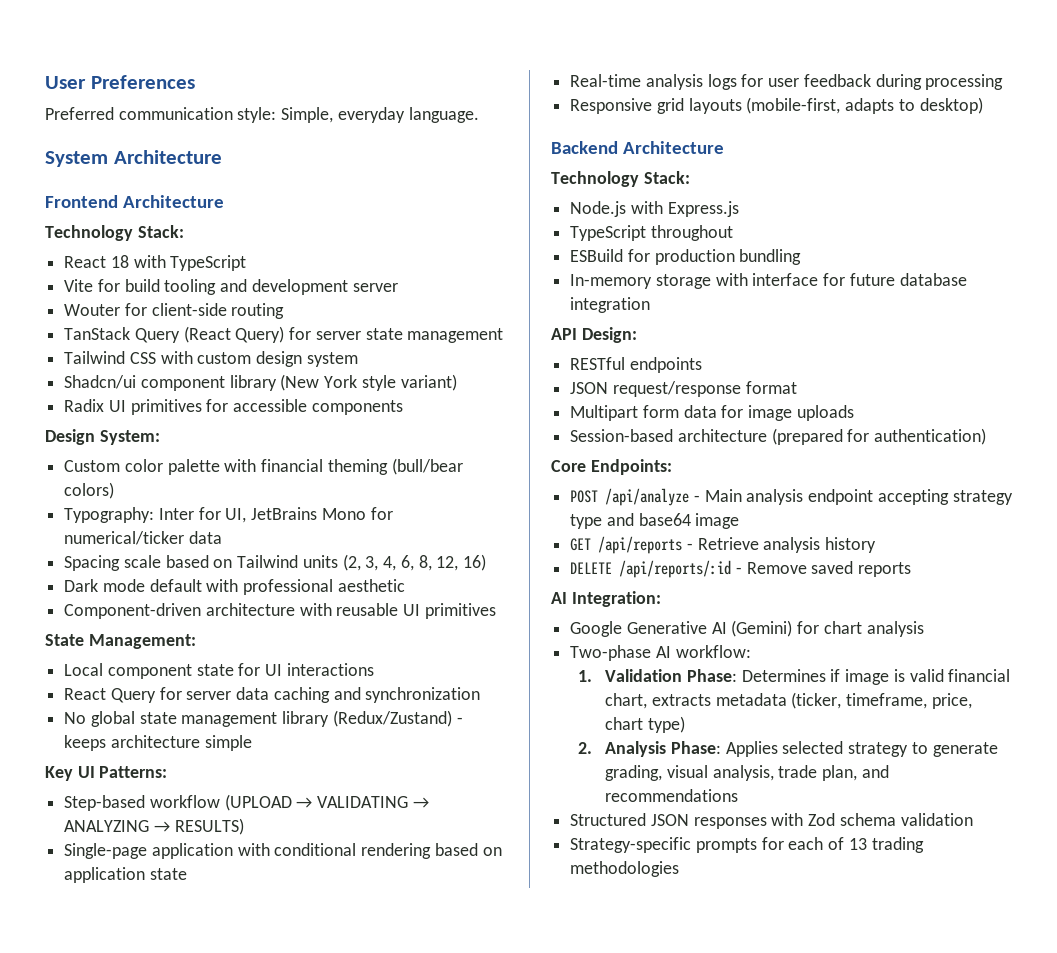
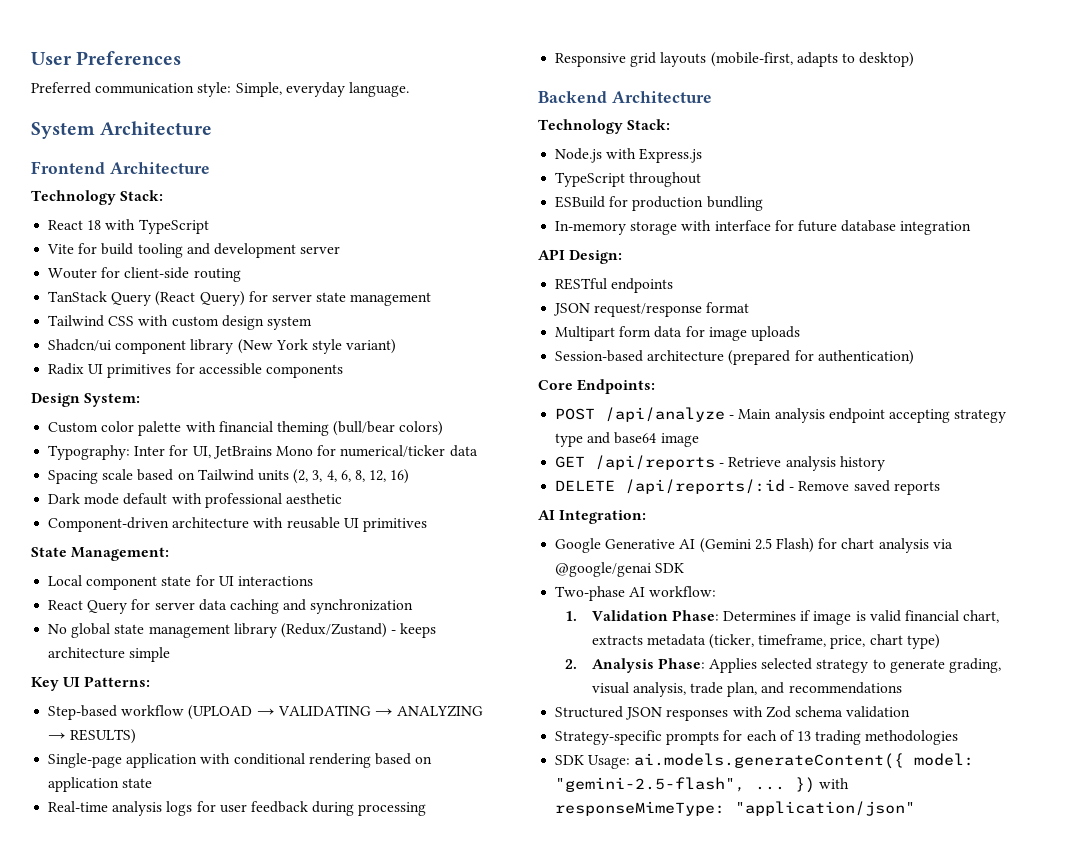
- Google Generative AI (Gemini) for chart analysis
+ Google Generative AI (Gemini 2.5 Flash) for chart analysis via @google/genai SDK
+ SDK Usage: ai.models.generateContent({ model: "gemini-2.5-flash", ... }) with responseMimeType: "application/json"

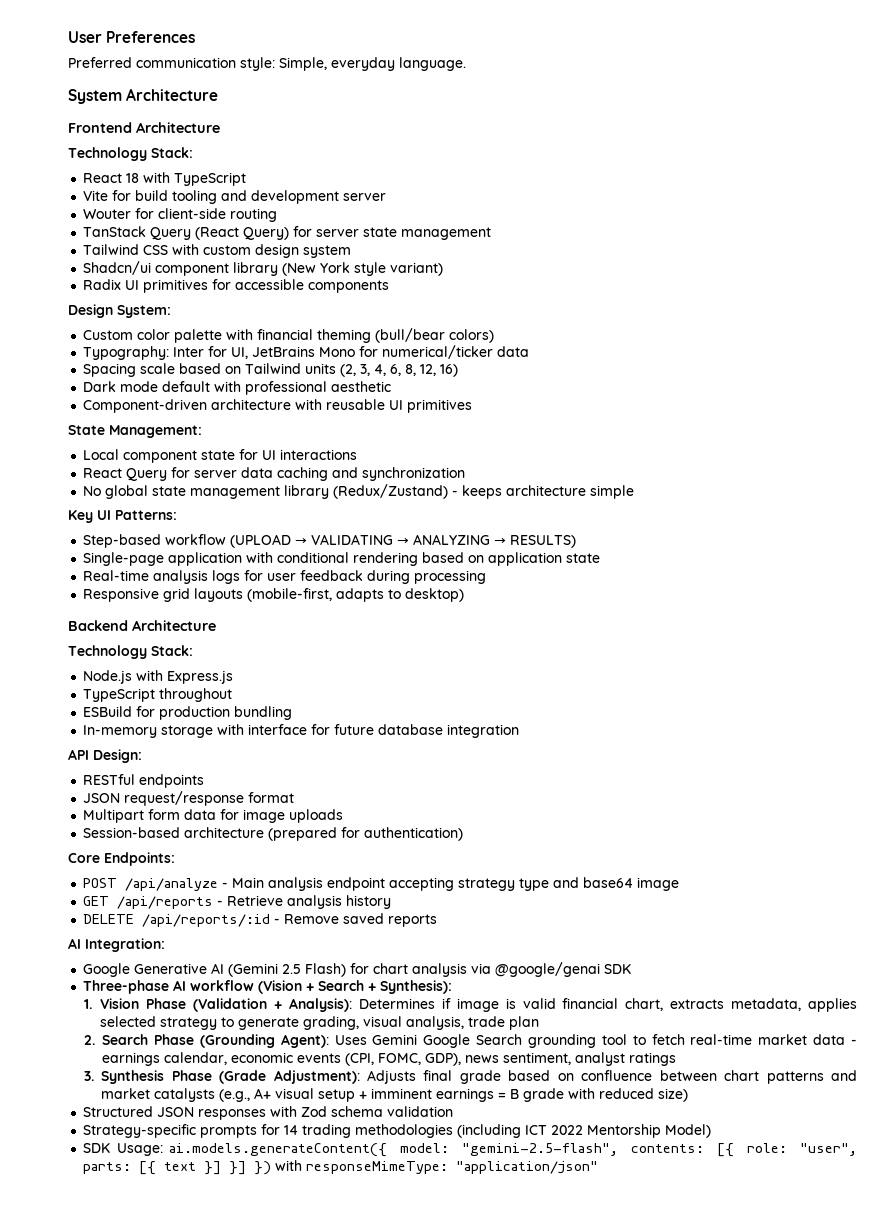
- Two-phase AI workflow:
- 1. Validation Phase: Determines if image is valid financial chart, extracts metadata (ticker, timeframe, price, chart type)
- 2. Analysis Phase: Applies selected strategy to generate grading, visual analysis, trade plan, and recommendations
+ Three-phase AI workflow (Vision + Search + Synthesis):
+ 1. Vision Phase (Validation + Analysis): Determines if image is valid financial chart, extracts metadata, applies selected strategy to generate grading, visual analysis, trade plan
+ 2. Search Phase (Grounding Agent): Uses Gemini Google Search grounding tool to fetch real-time market data - earnings calendar, economic events (CPI, FOMC, GDP), news sentiment, analyst ratings
+ 3. Synthesis Phase (Grade Adjustment): Adjusts final grade based on confluence between chart patterns and market catalysts (e.g., A+ visual setup + imminent earnings = B grade with reduced size)
- Strategy-specific prompts for each of 13 trading methodologies
+ Strategy-specific prompts for 14 trading methodologies (including ICT 2022 Mentorship Model)
- SDK Usage: ai.models.generateContent({ model: "gemini-2.5-flash", ... }) with responseMimeType: "application/json"
+ SDK Usage: ai.models.generateContent({ model: "gemini-2.5-flash", contents: [{ role: "user", parts: [{ text }] }] }) with responseMimeType: "application/json"

